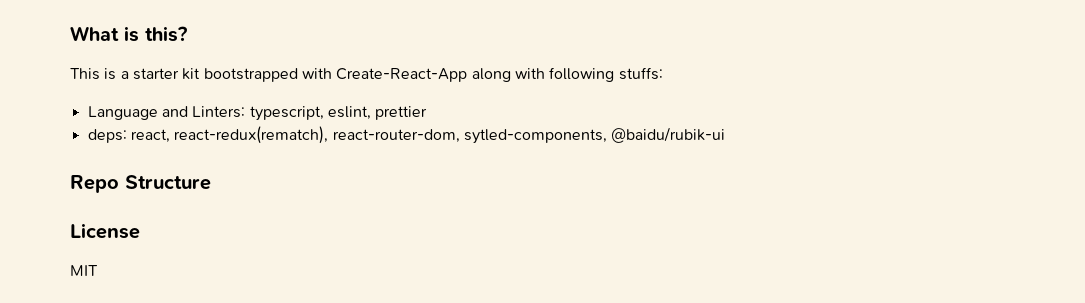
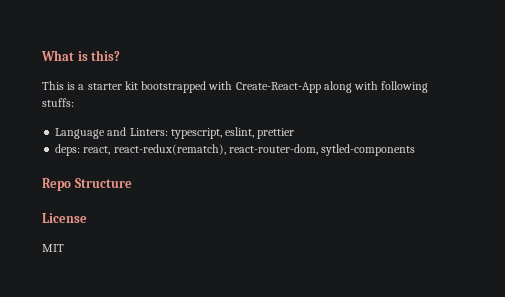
- deps: react, react-redux(rematch), react-router-dom, sytled-components, @baidu/rubik-ui
+ deps: react, react-redux(rematch), react-router-dom, sytled-components

